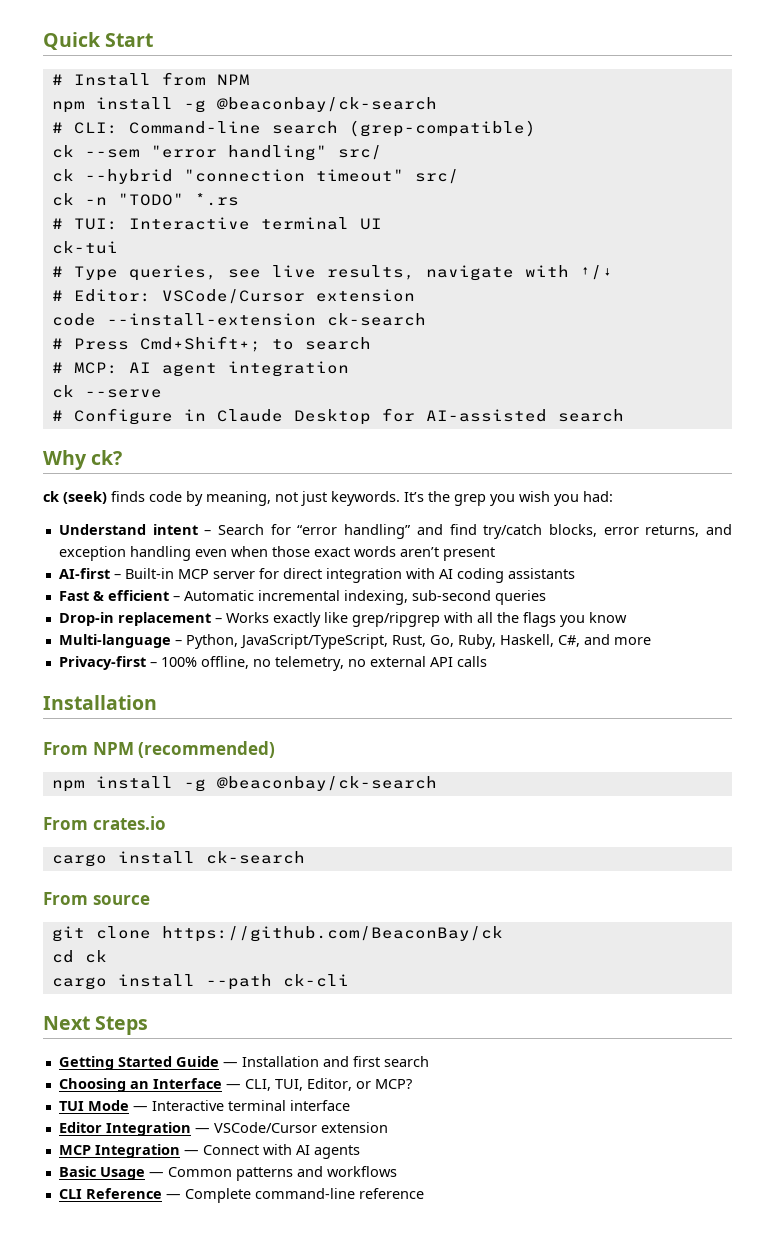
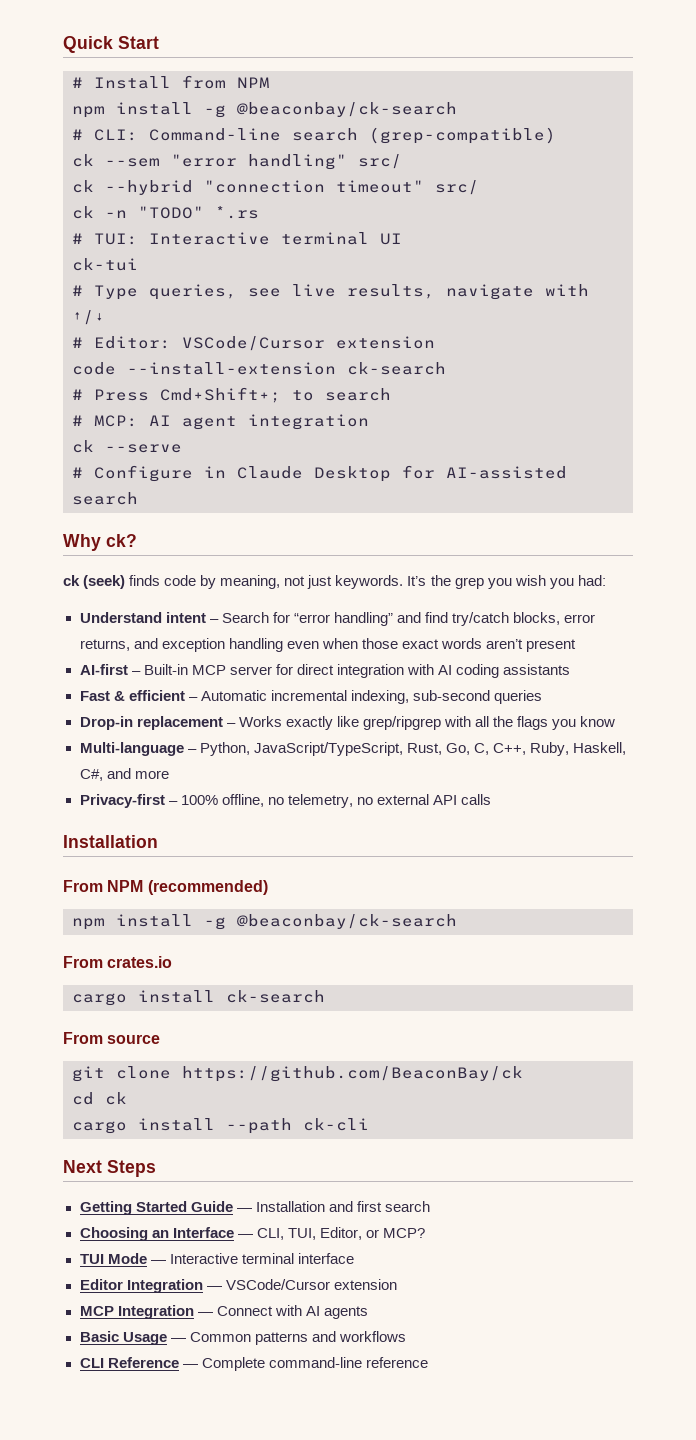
- Multi-language – Python, JavaScript/TypeScript, Rust, Go, Ruby, Haskell, C#, and more
+ Multi-language – Python, JavaScript/TypeScript, Rust, Go, C, C++, Ruby, Haskell, C#, and more

